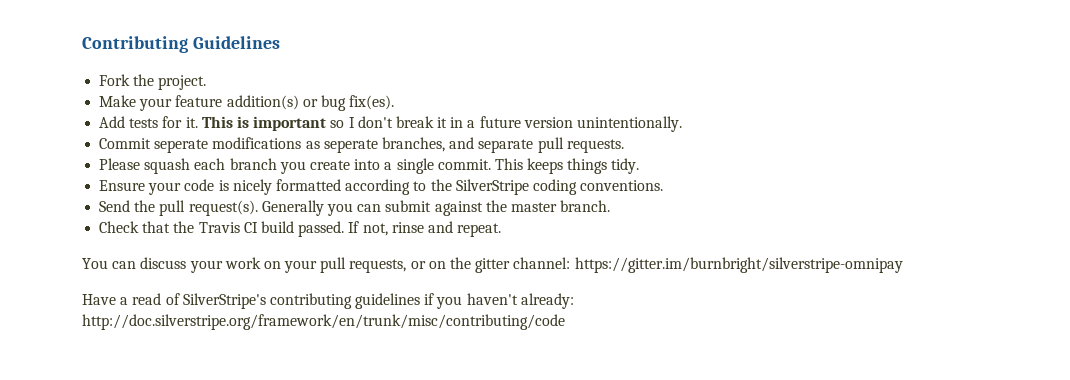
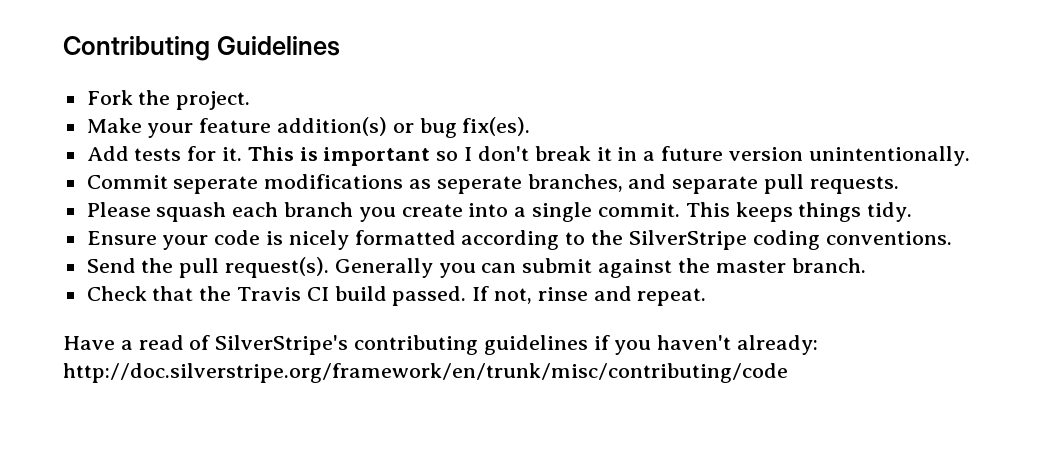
- You can discuss your work on your pull requests, or on the gitter channel: https://gitter.im/burnbright/silverstripe-omnipay

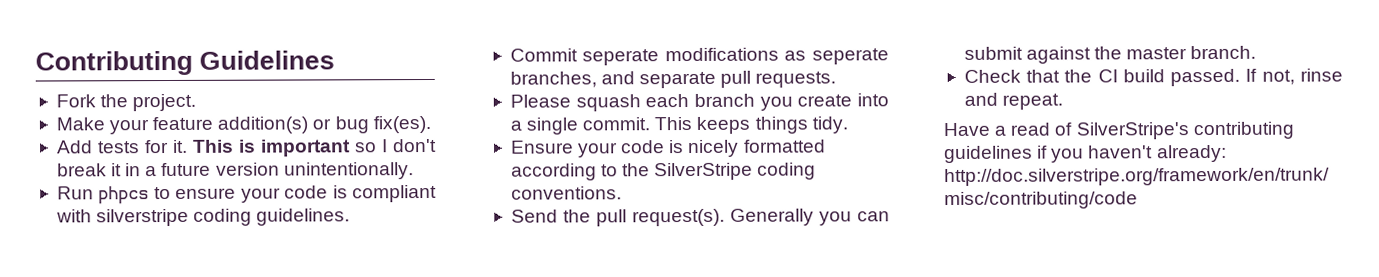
+ Run phpcs to ensure your code is compliant with silverstripe coding guidelines.
- Check that the Travis CI build passed.
+ Check that the CI build passed.

